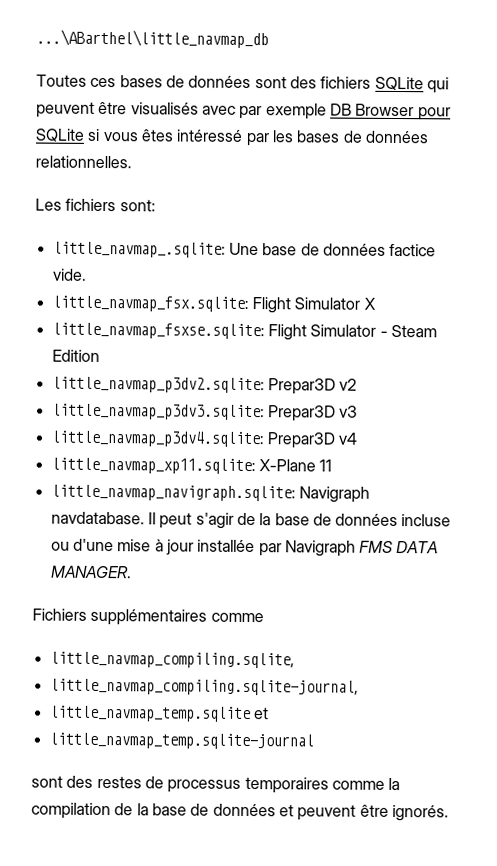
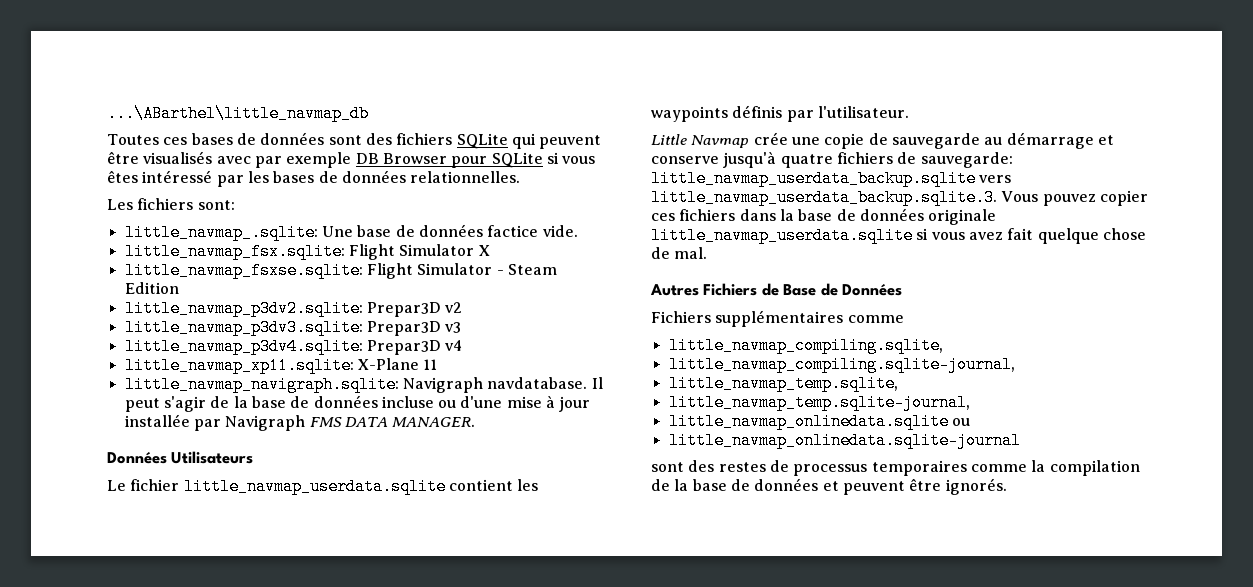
+ Données Utilisateurs
+ Le fichier little_navmap_userdata.sqlite contient les waypoints définis par l'utilisateur.
+ Little Navmap crée une copie de sauvegarde au démarrage et conserve jusqu'à quatre fichiers de sauvegarde: little_navmap_userdata_backup.sqlite vers little_navmap_userdata_backup.sqlite.3. Vous pouvez copier ces fichiers dans la base de données originale little_navmap_userdata.sqlite si vous avez fait quelque chose de mal.
+ Autres Fichiers de Base de Données
- little_navmap_temp.sqlite et
- little_navmap_temp.sqlite-journal
+ little_navmap_temp.sqlite,
+ little_navmap_temp.sqlite-journal,
+ little_navmap_onlinedata.sqlite ou
+ little_navmap_onlinedata.sqlite-journal

